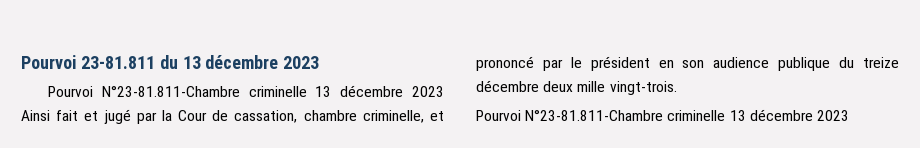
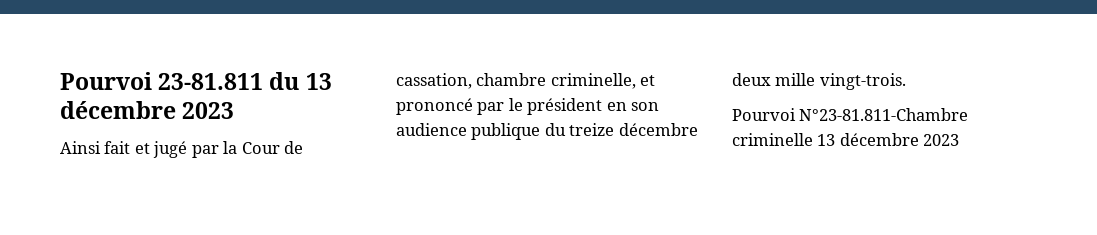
- Pourvoi N°23-81.811-Chambre criminelle 13 décembre 2023 Ainsi fait et jugé par la Cour de cassation, chambre criminelle, et prononcé par le président en son audience publique du treize décembre deux mille vingt-trois.
+ Ainsi fait et jugé par la Cour de cassation, chambre criminelle, et prononcé par le président en son audience publique du treize décembre deux mille vingt-trois.

